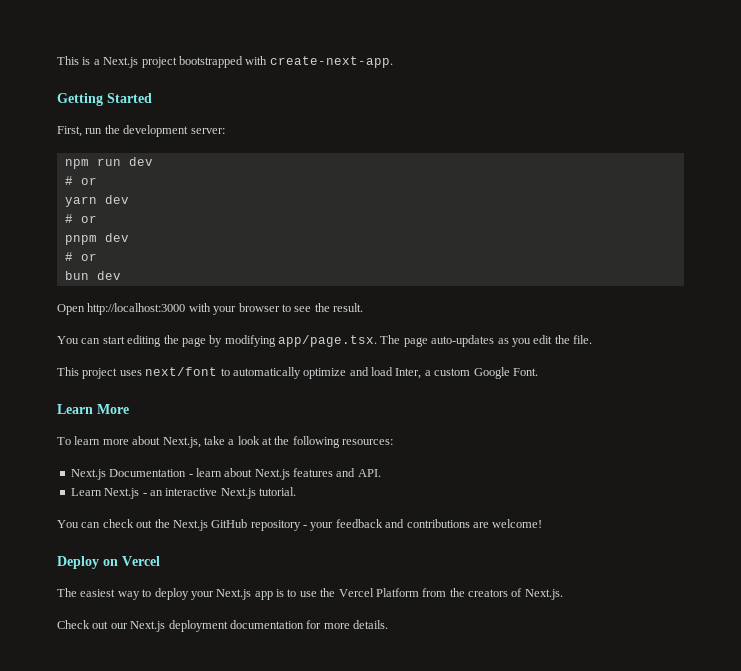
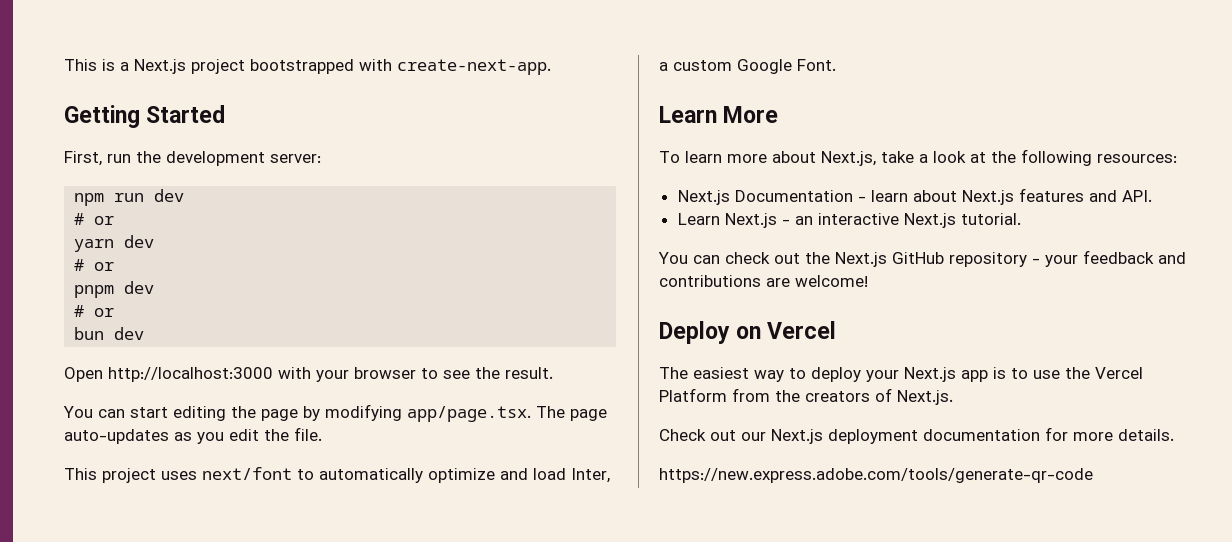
+ https://new.express.adobe.com/tools/generate-qr-code

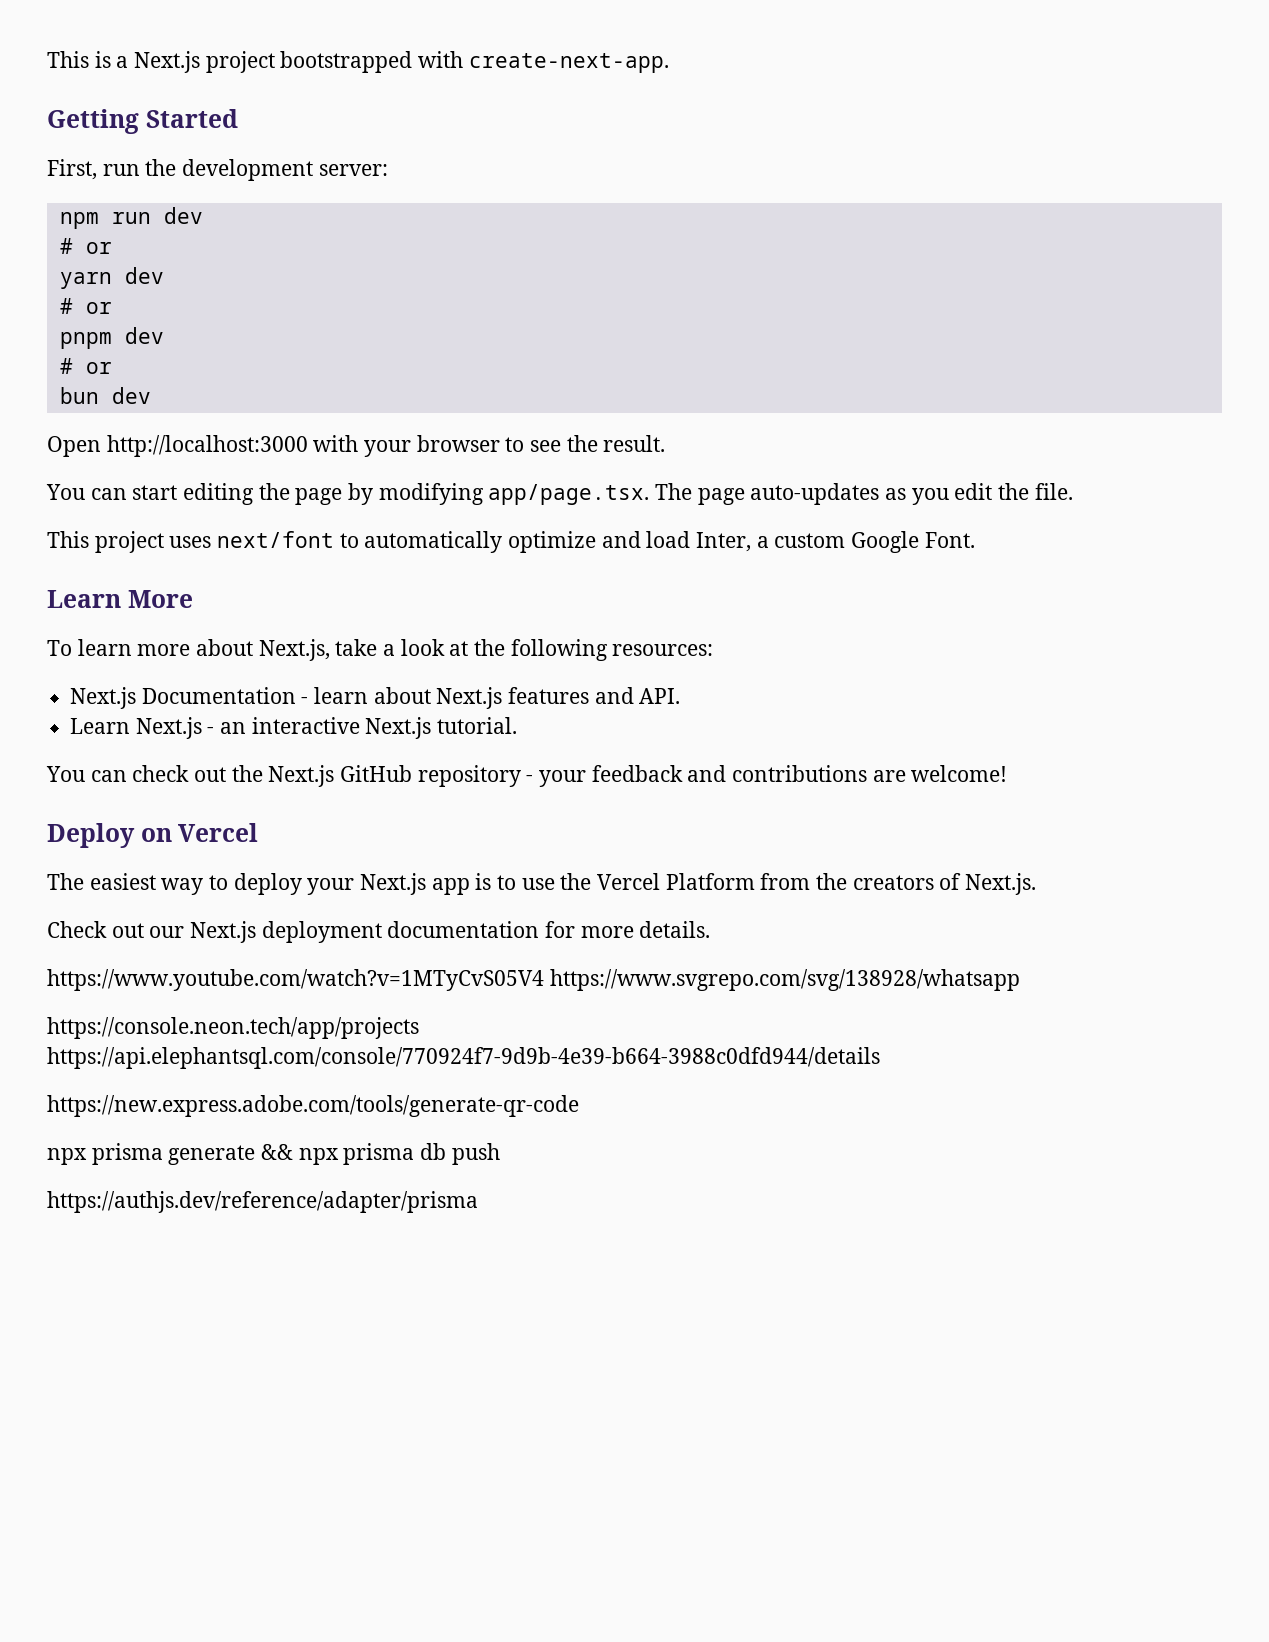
+ https://www.youtube.com/watch?v=1MTyCvS05V4 https://www.svgrepo.com/svg/138928/whatsapp
+ https://console.neon.tech/app/projects https://api.elephantsql.com/console/770924f7-9d9b-4e39-b664-3988c0dfd944/details
  https://new.express.adobe.com/tools/generate-qr-code
+ npx prisma generate && npx prisma db push
+ https://authjs.dev/reference/adapter/prisma

